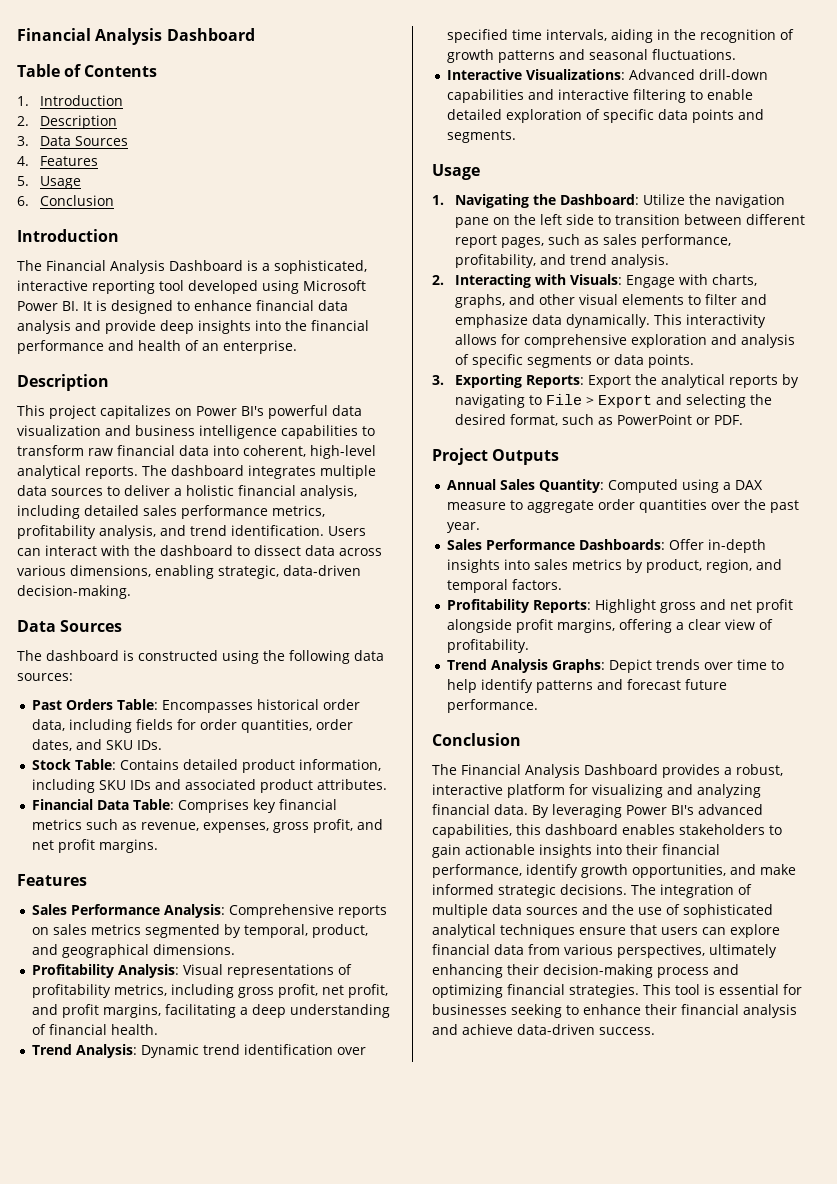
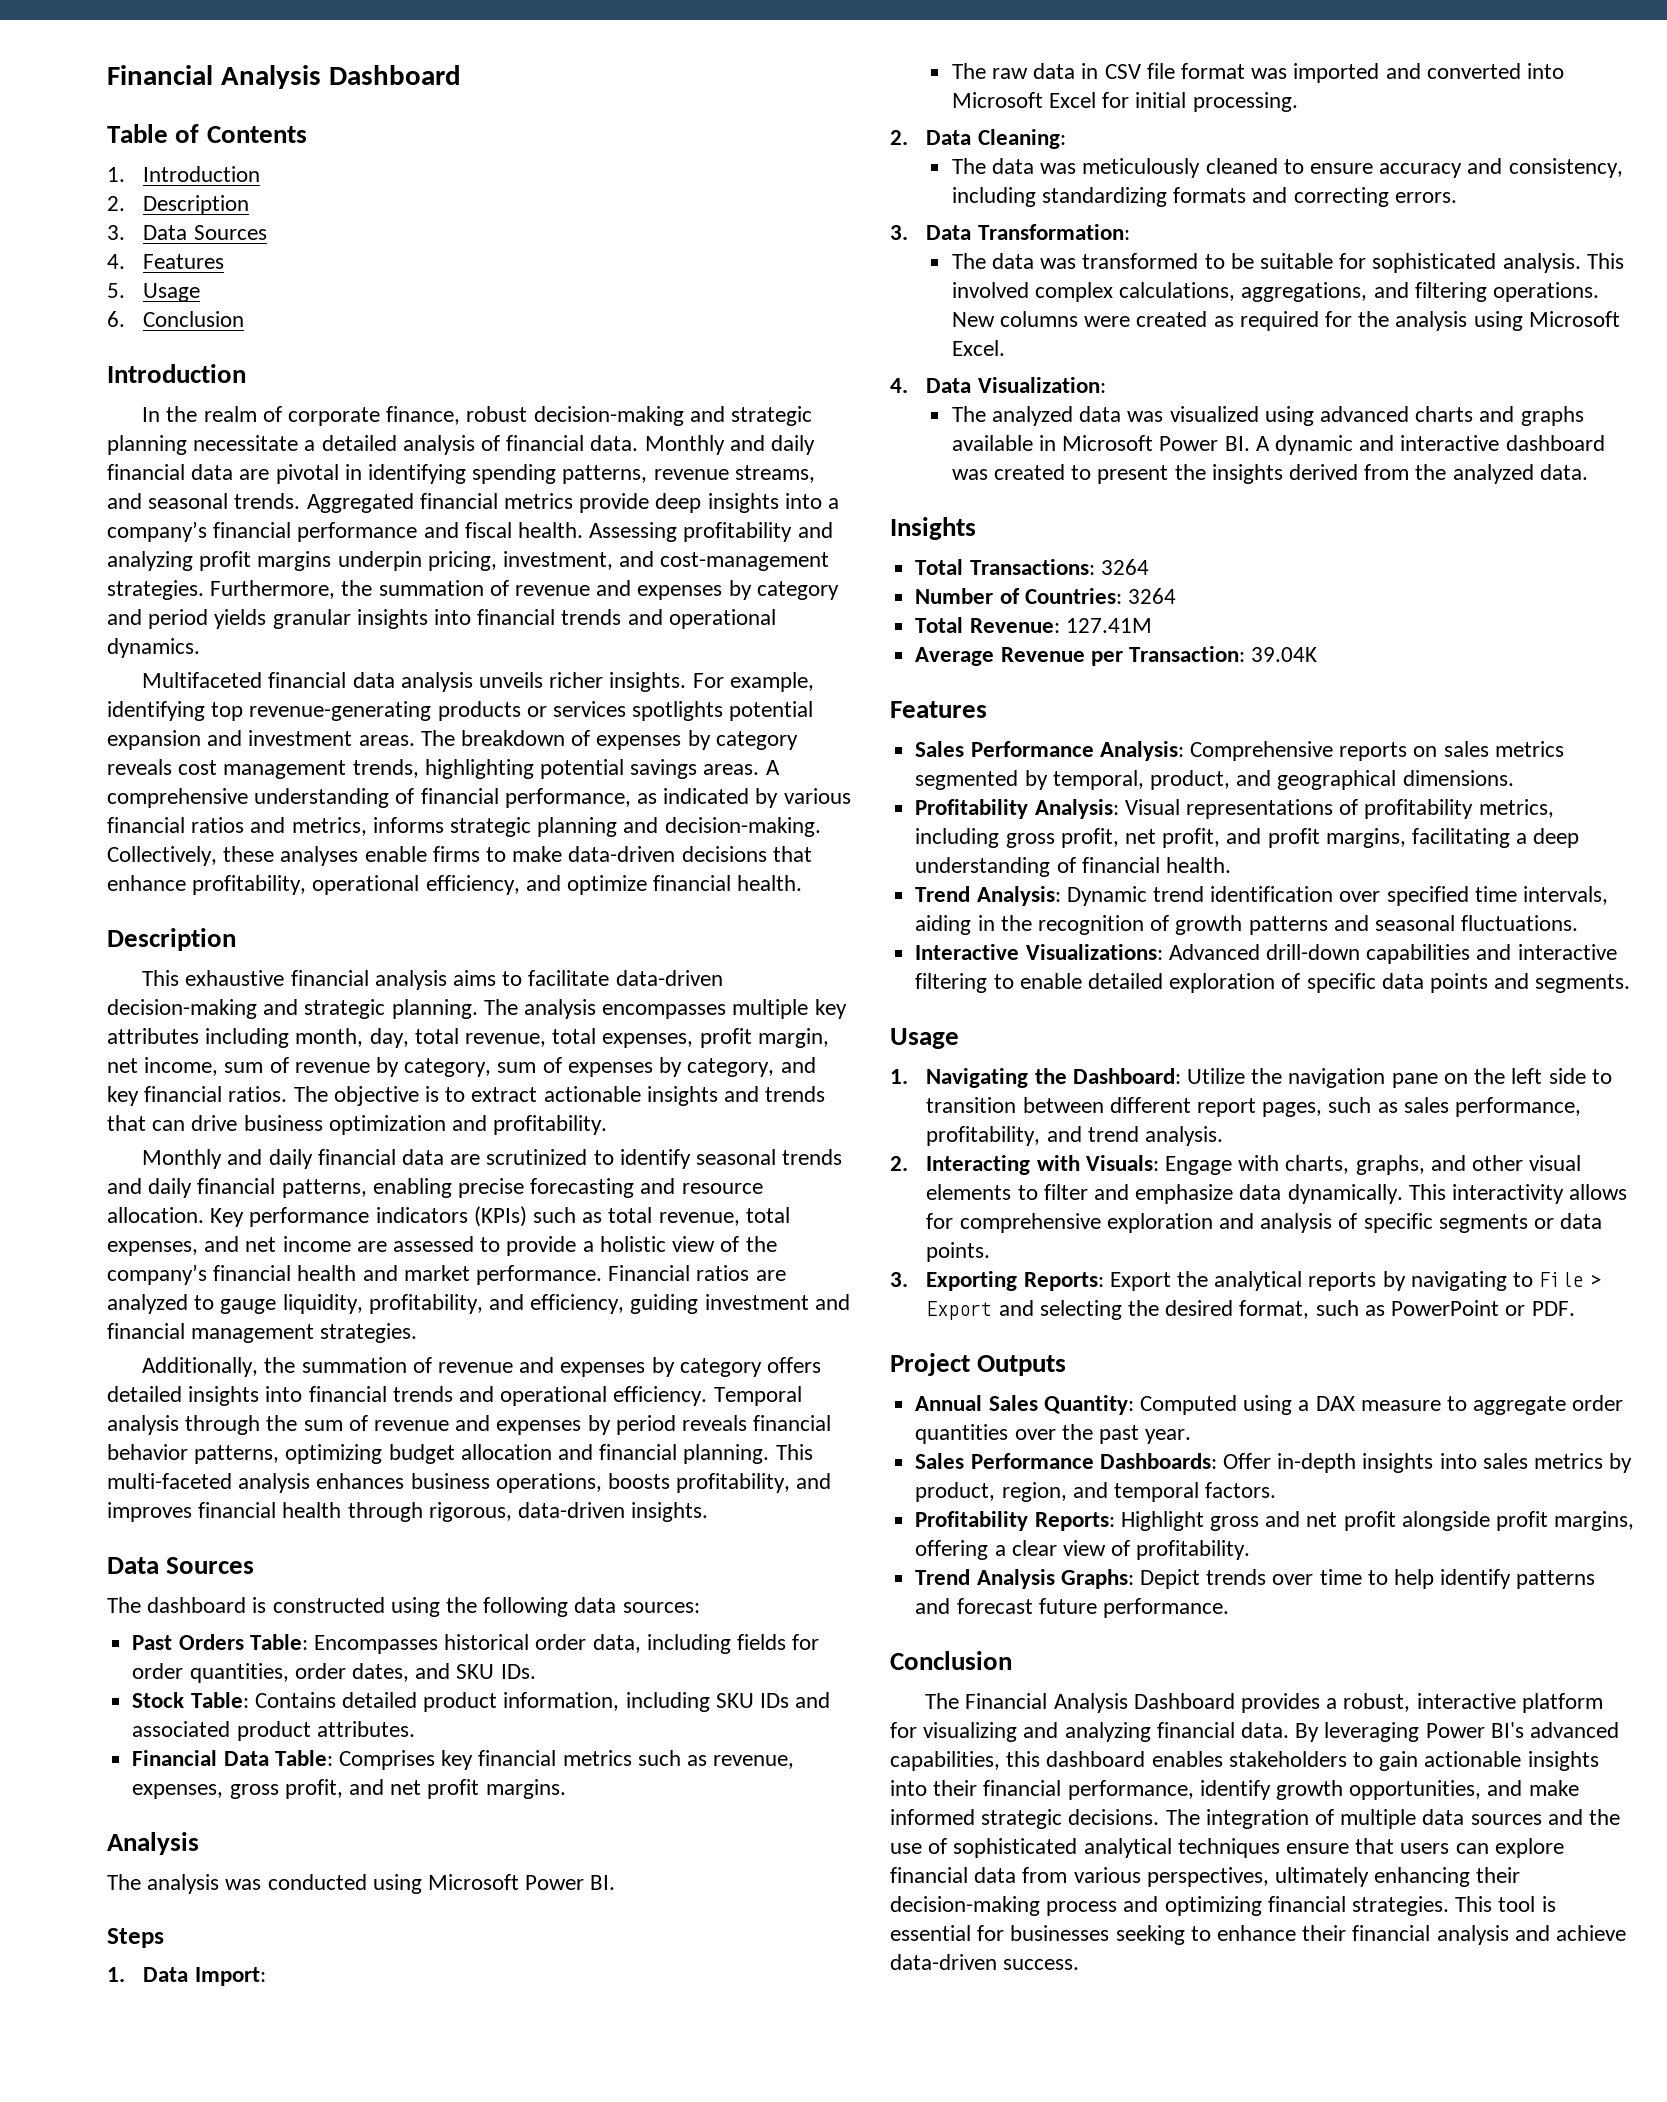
- The Financial Analysis Dashboard is a sophisticated, interactive reporting tool developed using Microsoft Power BI. It is designed to enhance financial data analysis and provide deep insights into the financial performance and health of an enterprise.
+ In the realm of corporate finance, robust decision-making and strategic planning necessitate a detailed analysis of financial data. Monthly and daily financial data are pivotal in identifying spending patterns, revenue streams, and seasonal trends. Aggregated financial metrics provide deep insights into a company’s financial performance and fiscal health. Assessing profitability and analyzing profit margins underpin pricing, investment, and cost-management strategies. Furthermore, the summation of revenue and expenses by category and period yields granular insights into financial trends and operational dynamics.
+ Multifaceted financial data analysis unveils richer insights. For example, identifying top revenue-generating products or services spotlights potential expansion and investment areas. The breakdown of expenses by category reveals cost management trends, highlighting potential savings areas. A comprehensive understanding of financial performance, as indicated by various financial ratios and metrics, informs strategic planning and decision-making. Collectively, these analyses enable firms to make data-driven decisions that enhance profitability, operational efficiency, and optimize financial health.
  Description
- This project capitalizes on Power BI's powerful data visualization and business intelligence capabilities to transform raw financial data into coherent, high-level analytical reports. The dashboard integrates multiple data sources to deliver a holistic financial analysis, including detailed sales performance metrics, profitability analysis, and trend identification. Users can interact with the dashboard to dissect data across various dimensions, enabling strategic, data-driven decision-making.
+ This exhaustive financial analysis aims to facilitate data-driven decision-making and strategic planning. The analysis encompasses multiple key attributes including month, day, total revenue, total expenses, profit margin, net income, sum of revenue by category, sum of expenses by category, and key financial ratios. The objective is to extract actionable insights and trends that can drive business optimization and profitability.
+ Monthly and daily financial data are scrutinized to identify seasonal trends and daily financial patterns, enabling precise forecasting and resource allocation. Key performance indicators (KPIs) such as total revenue, total expenses, and net income are assessed to provide a holistic view of the company’s financial health and market performance. Financial ratios are analyzed to gauge liquidity, profitability, and efficiency, guiding investment and financial management strategies.
+ Additionally, the summation of revenue and expenses by category offers detailed insights into financial trends and operational efficiency. Temporal analysis through the sum of revenue and expenses by period reveals financial behavior patterns, optimizing budget allocation and financial planning. This multi-faceted analysis enhances business operations, boosts profitability, and improves financial health through rigorous, data-driven insights.
  Financial Data Table: Comprises key financial metrics such as revenue, expenses, gross profit, and net profit margins.
+ Analysis
+ The analysis was conducted using Microsoft Power BI.
+ Steps
+ 1. Data Import:
+ The raw data in CSV file format was imported and converted into Microsoft Excel for initial processing.
+ 2. Data Cleaning:
+ The data was meticulously cleaned to ensure accuracy and consistency, including standardizing formats and correcting errors.
+ 3. Data Transformation:
+ The data was transformed to be suitable for sophisticated analysis. This involved complex calculations, aggregations, and filtering operations. New columns were created as required for the analysis using Microsoft Excel.
+ 4. Data Visualization:
+ The analyzed data was visualized using advanced charts and graphs available in Microsoft Power BI. A dynamic and interactive dashboard was created to present the insights derived from the analyzed data.
+ Insights
+ Total Transactions: 3264
+ Number of Countries: 3264
+ Total Revenue: 127.41M
+ Average Revenue per Transaction: 39.04K

